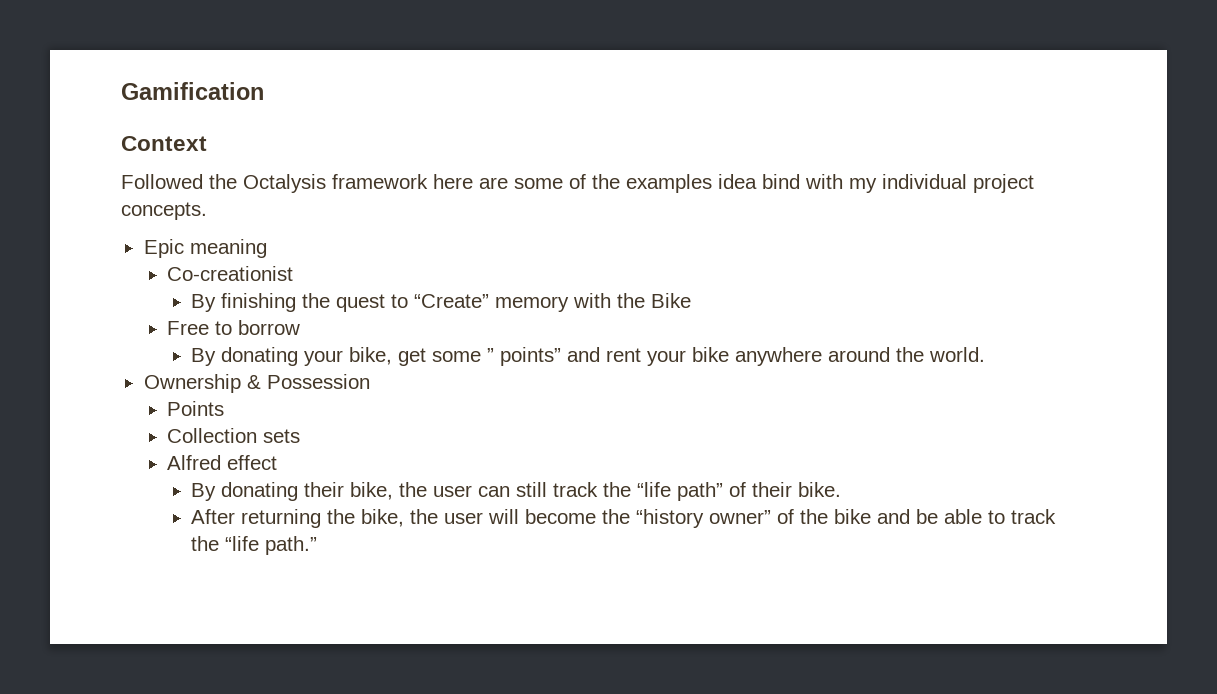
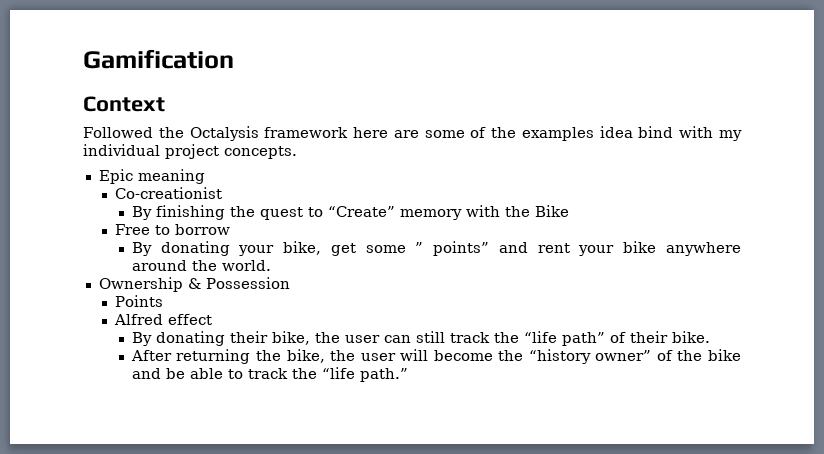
- Collection sets

